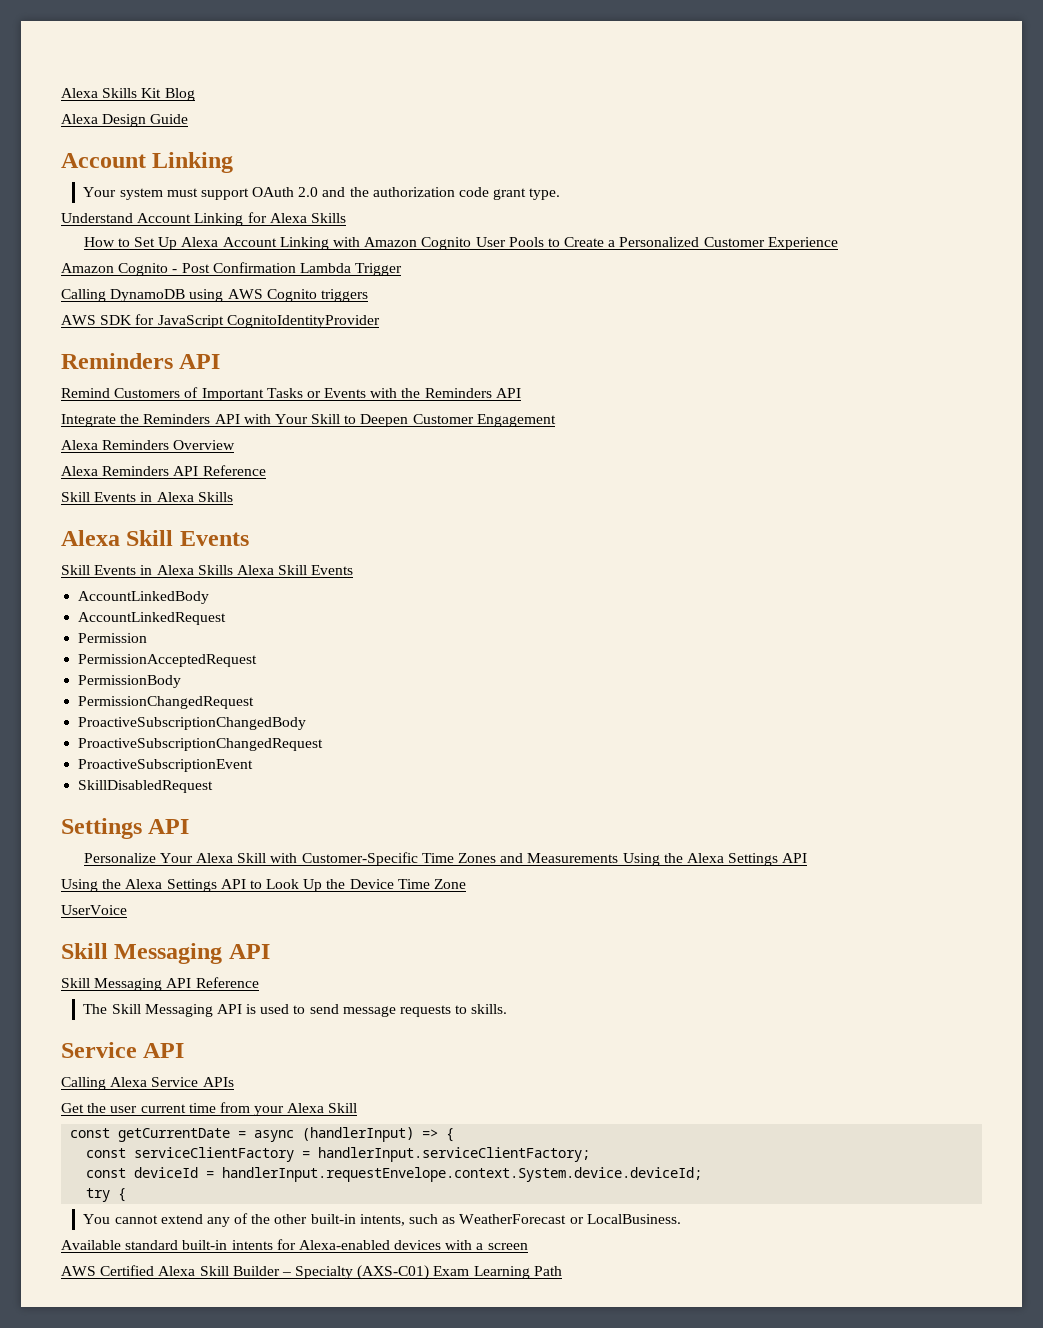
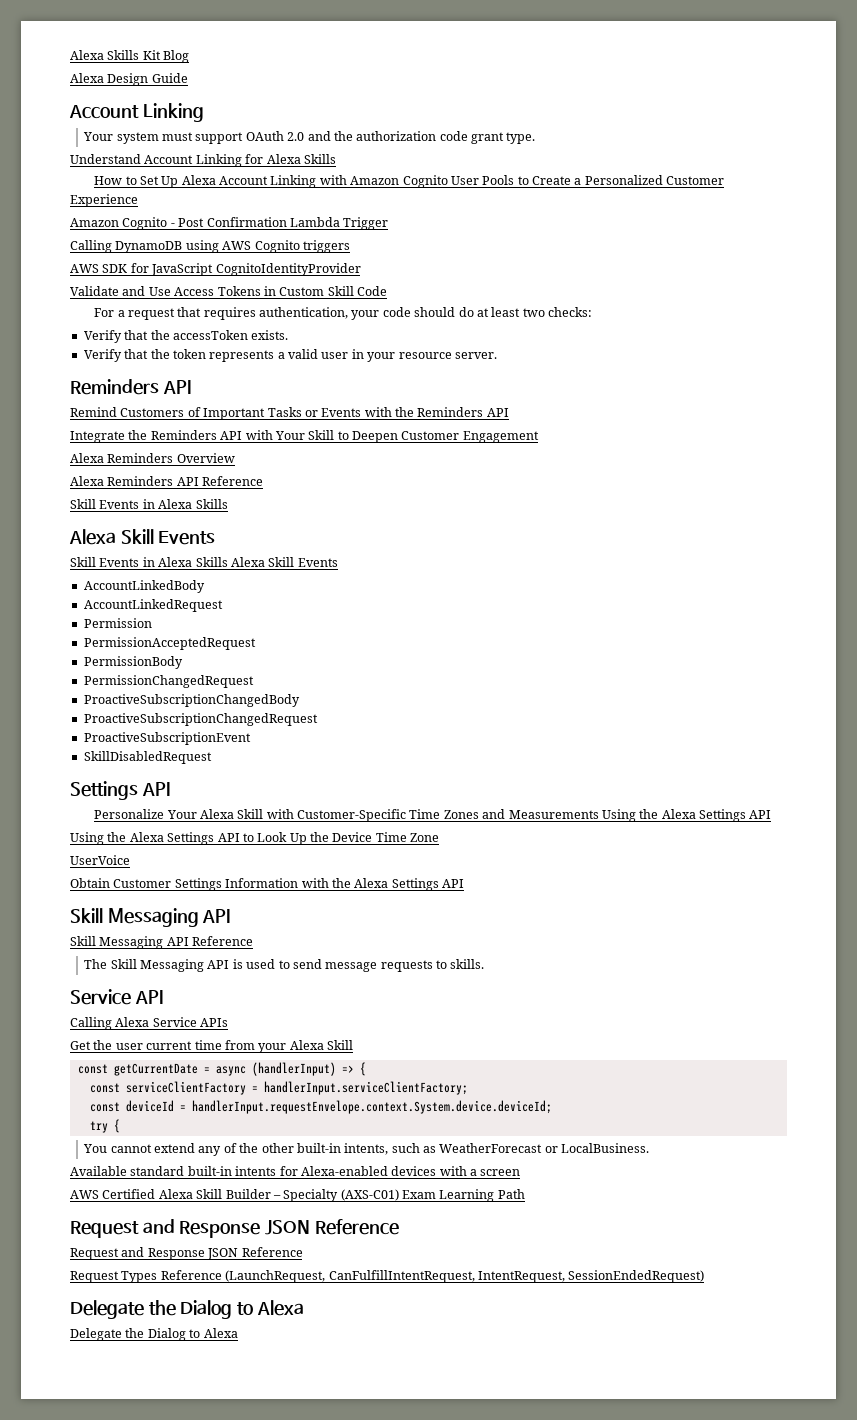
+ Validate and Use Access Tokens in Custom Skill Code
+ For a request that requires authentication, your code should do at least two checks:
+ Verify that the accessToken exists.
+ Verify that the token represents a valid user in your resource server.
+ Obtain Customer Settings Information with the Alexa Settings API
  AWS Certified Alexa Skill Builder – Specialty (AXS-C01) Exam Learning Path
+ Request and Response JSON Reference
+ Request and Response JSON Reference
+ Request Types Reference (LaunchRequest, CanFulfillIntentRequest, IntentRequest, SessionEndedRequest)
+ Delegate the Dialog to Alexa
+ Delegate the Dialog to Alexa

